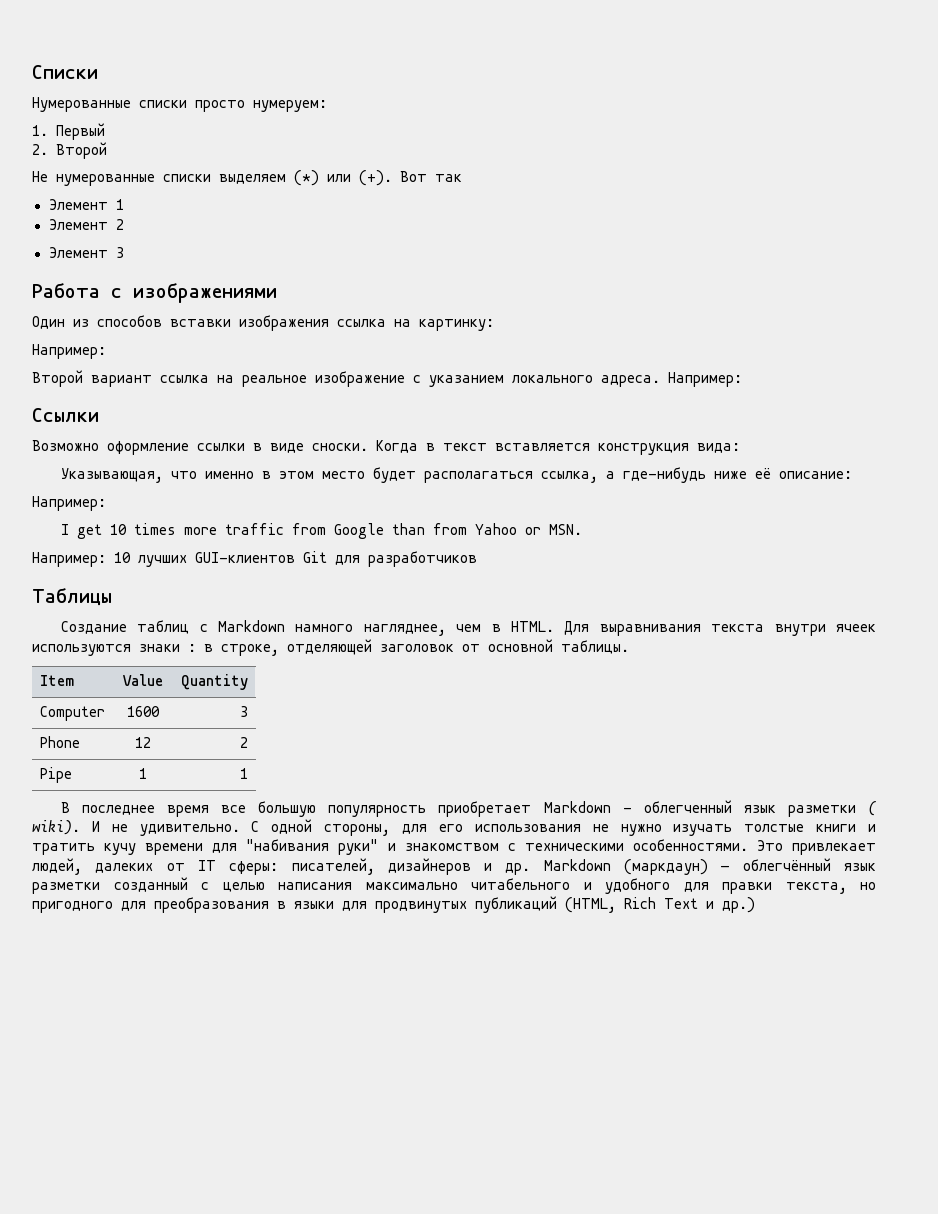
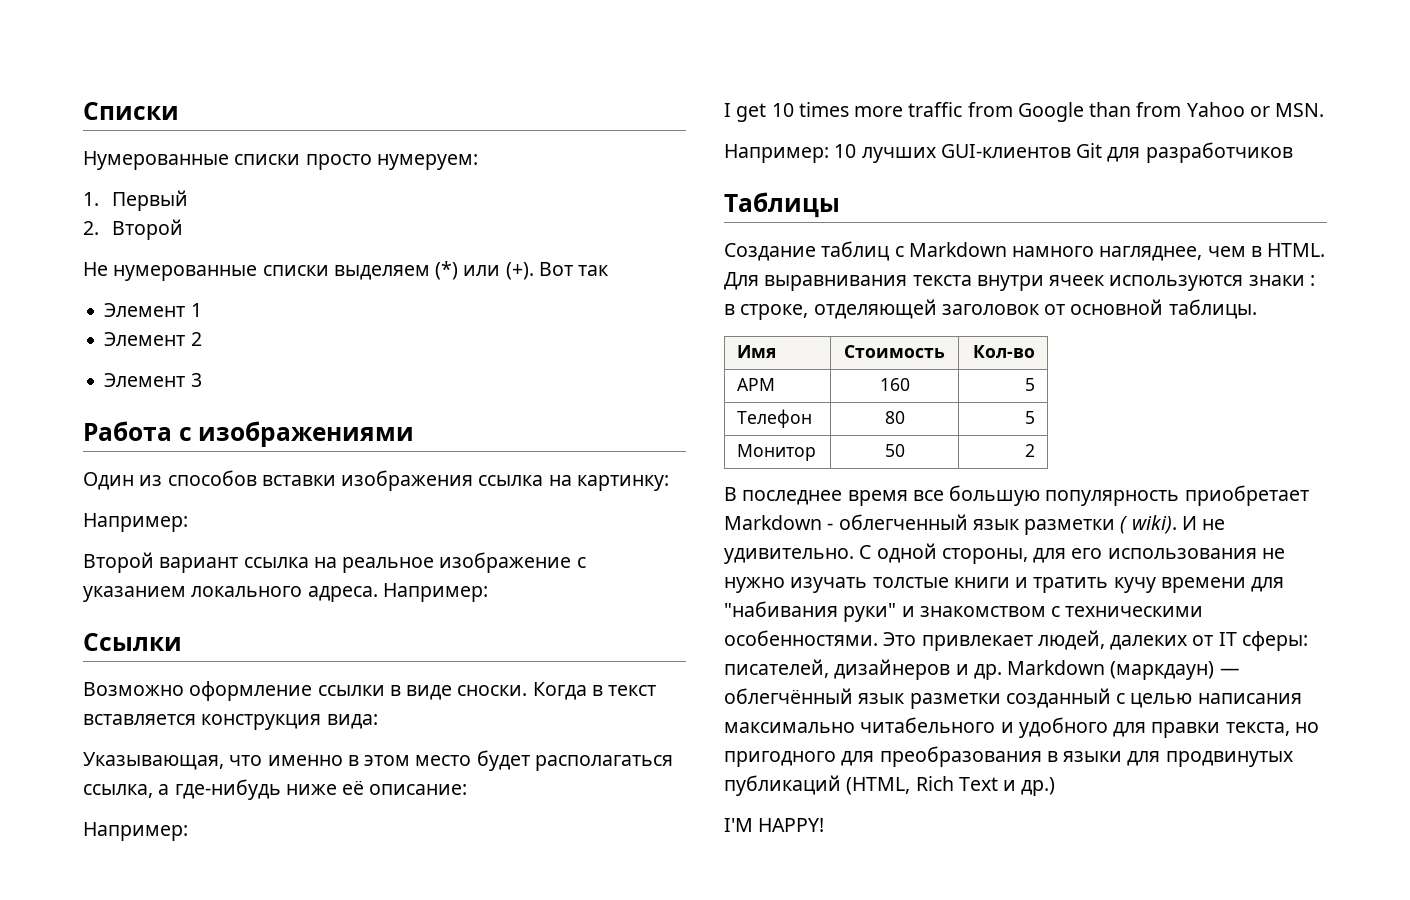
- Item | Value | Quantity
- Computer | 1600 | 3
- Phone | 12 | 2
- Pipe | 1 | 1
+ Имя | Стоимость | Кол-во
+ АРМ | 160 | 5
+ Телефон | 80 | 5
+ Монитор | 50 | 2
+ I'M HAPPY!

